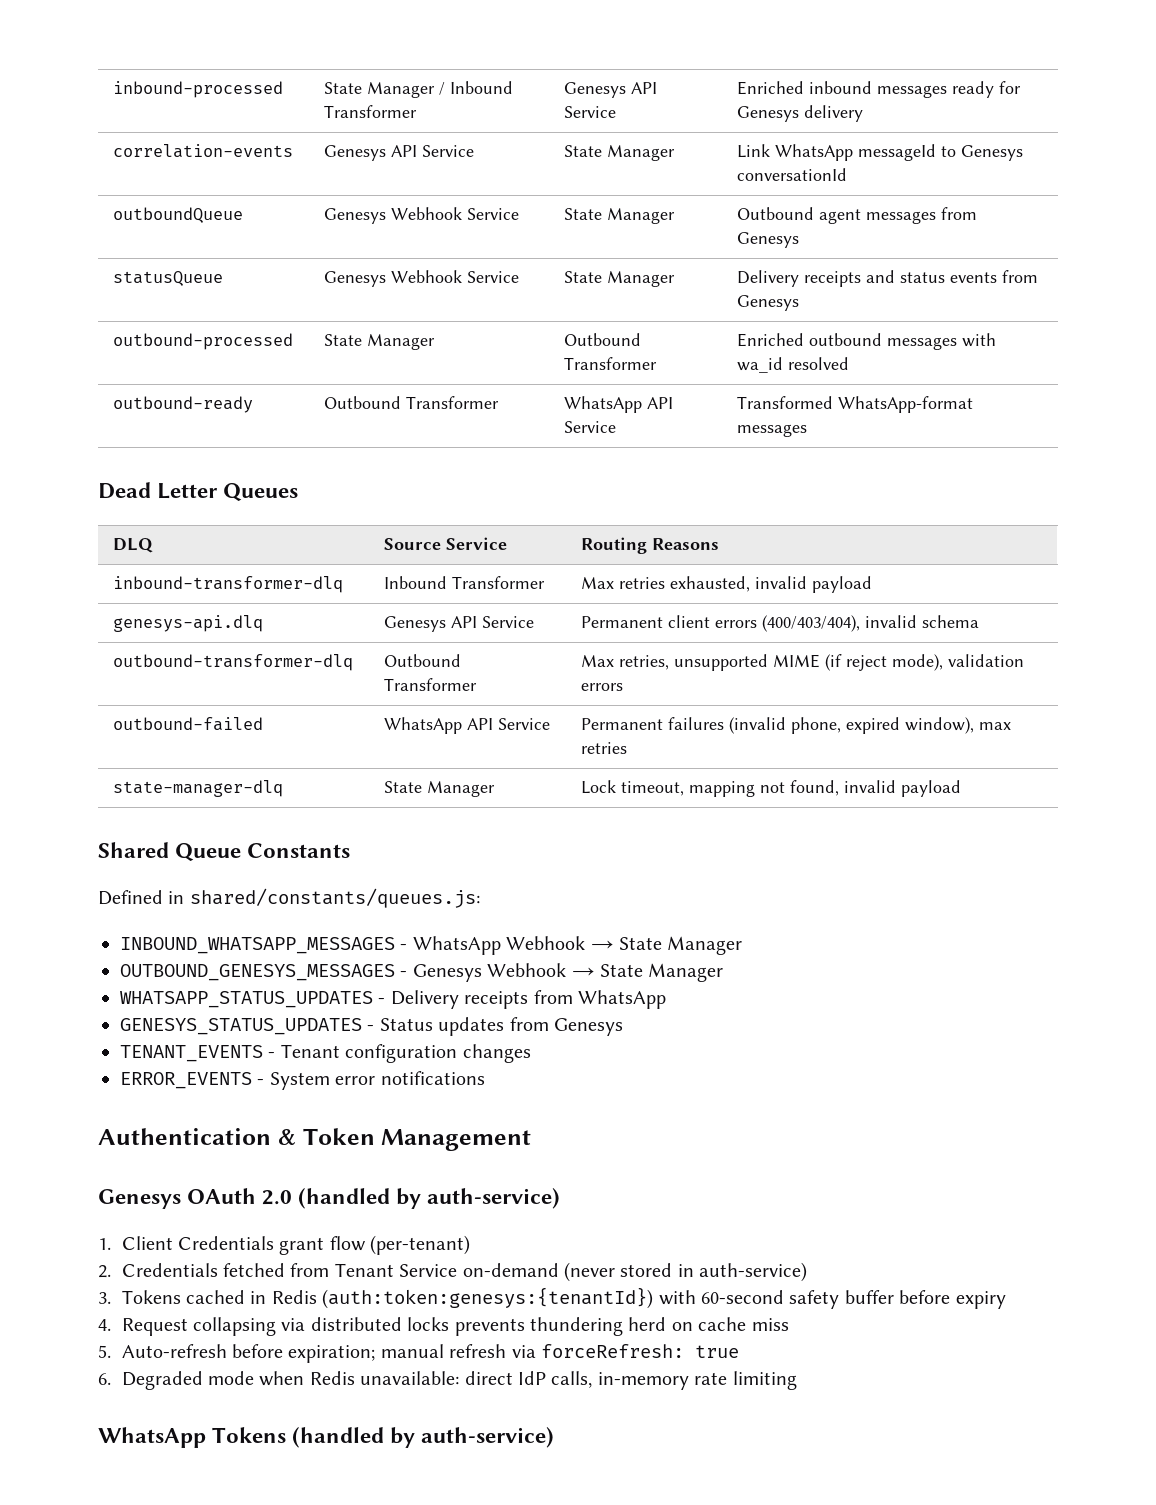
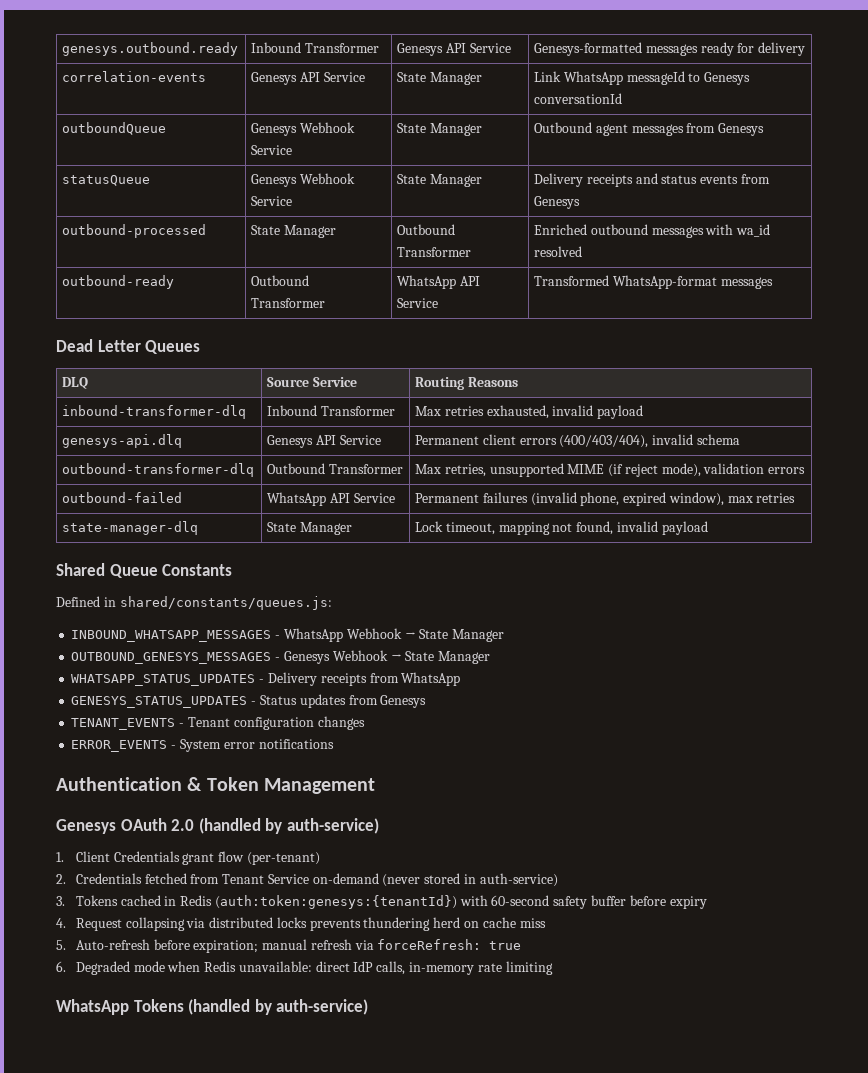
- inbound-processed | State Manager / Inbound Transformer | Genesys API Service | Enriched inbound messages ready for Genesys delivery
+ genesys.outbound.ready | Inbound Transformer | Genesys API Service | Genesys-formatted messages ready for delivery

